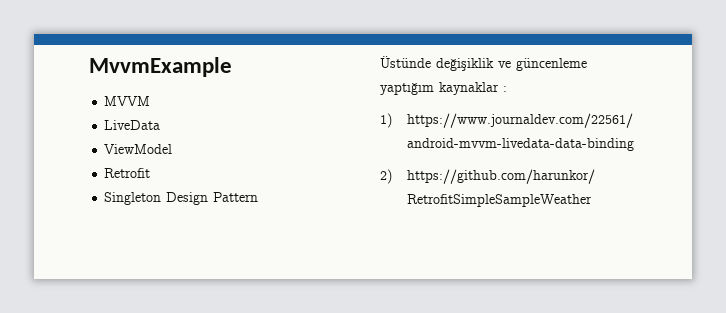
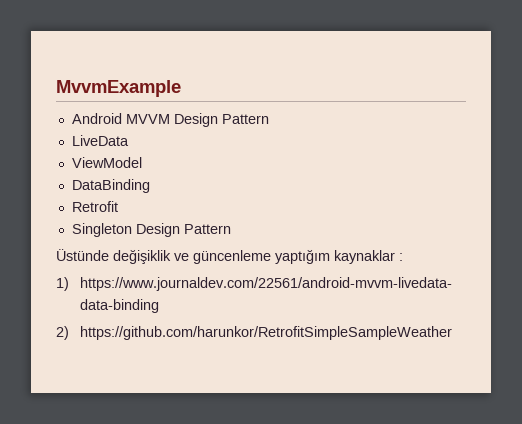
- MVVM
+ Android MVVM Design Pattern
+ DataBinding

